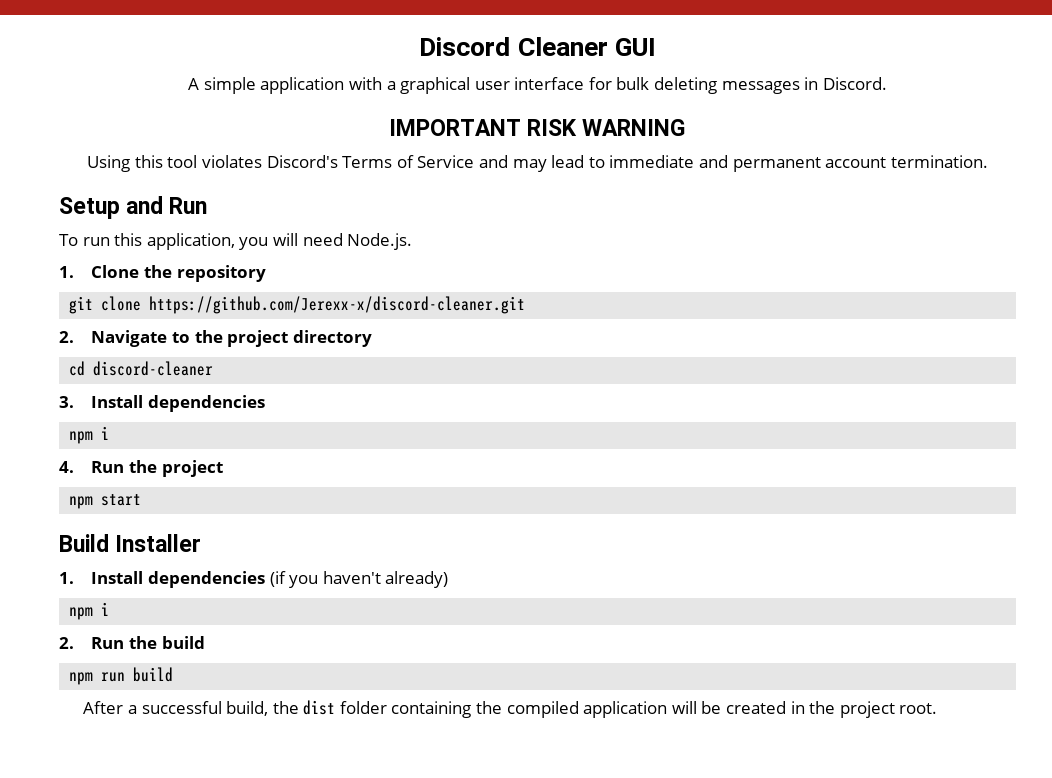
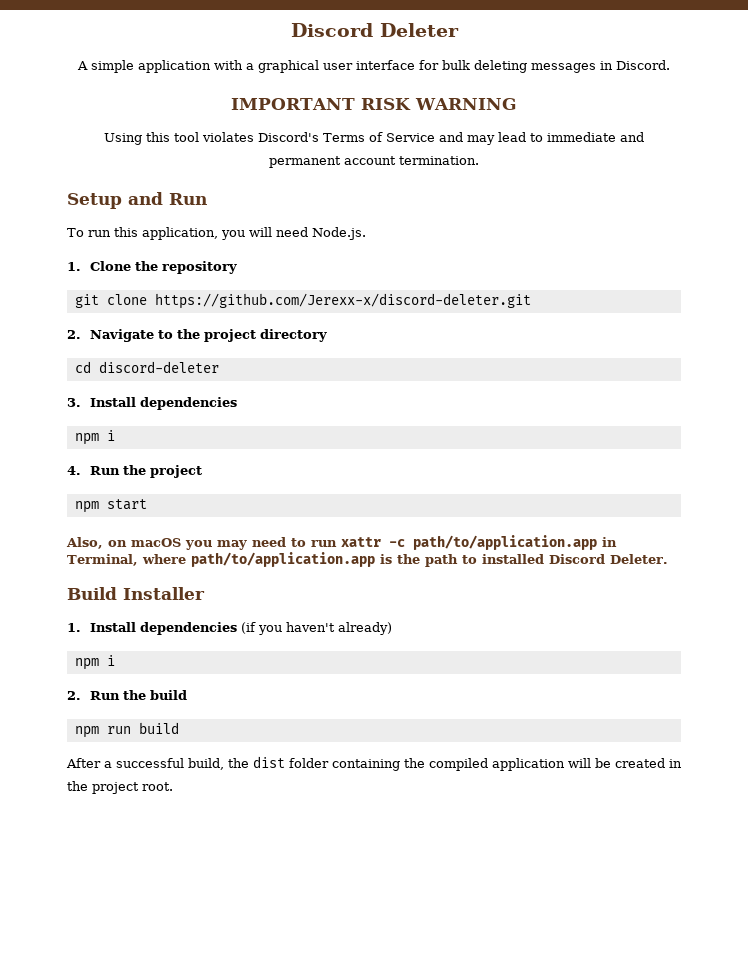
- Discord Cleaner GUI
+ Discord Deleter
- git clone https://github.com/Jerexx-x/discord-cleaner.git
+ git clone https://github.com/Jerexx-x/discord-deleter.git
- cd discord-cleaner
+ cd discord-deleter
+ Also, on macOS you may need to run xattr -c path/to/application.app in Terminal, where path/to/application.app is the path to installed Discord Deleter.

